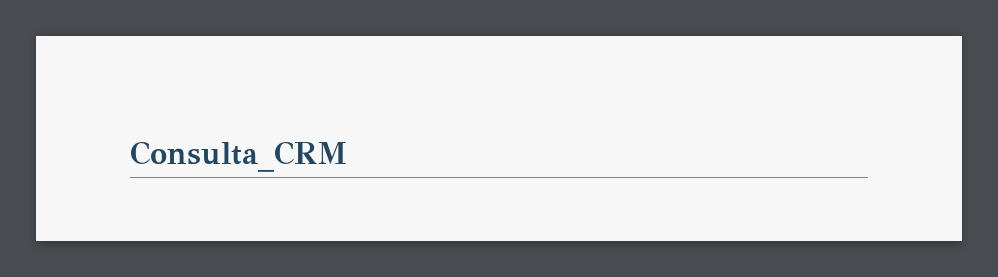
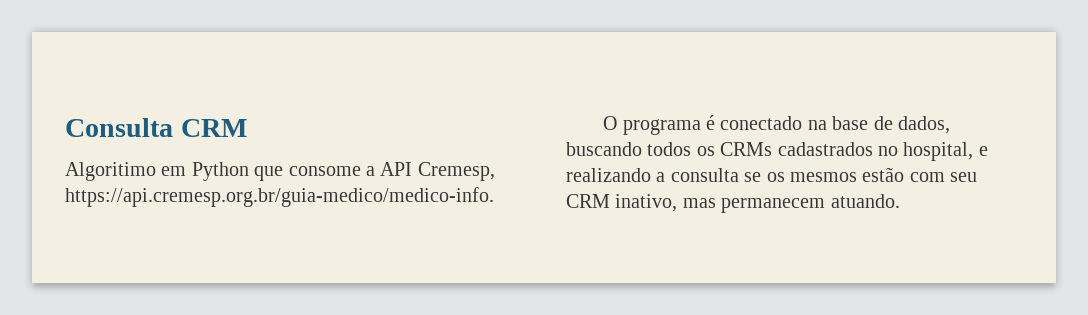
- Consulta_CRM
+ Consulta CRM
+ Algoritimo em Python que consome a API Cremesp, https://api.cremesp.org.br/guia-medico/medico-info.
+ O programa é conectado na base de dados, buscando todos os CRMs cadastrados no hospital, e realizando a consulta se os mesmos estão com seu CRM inativo, mas permanecem atuando.

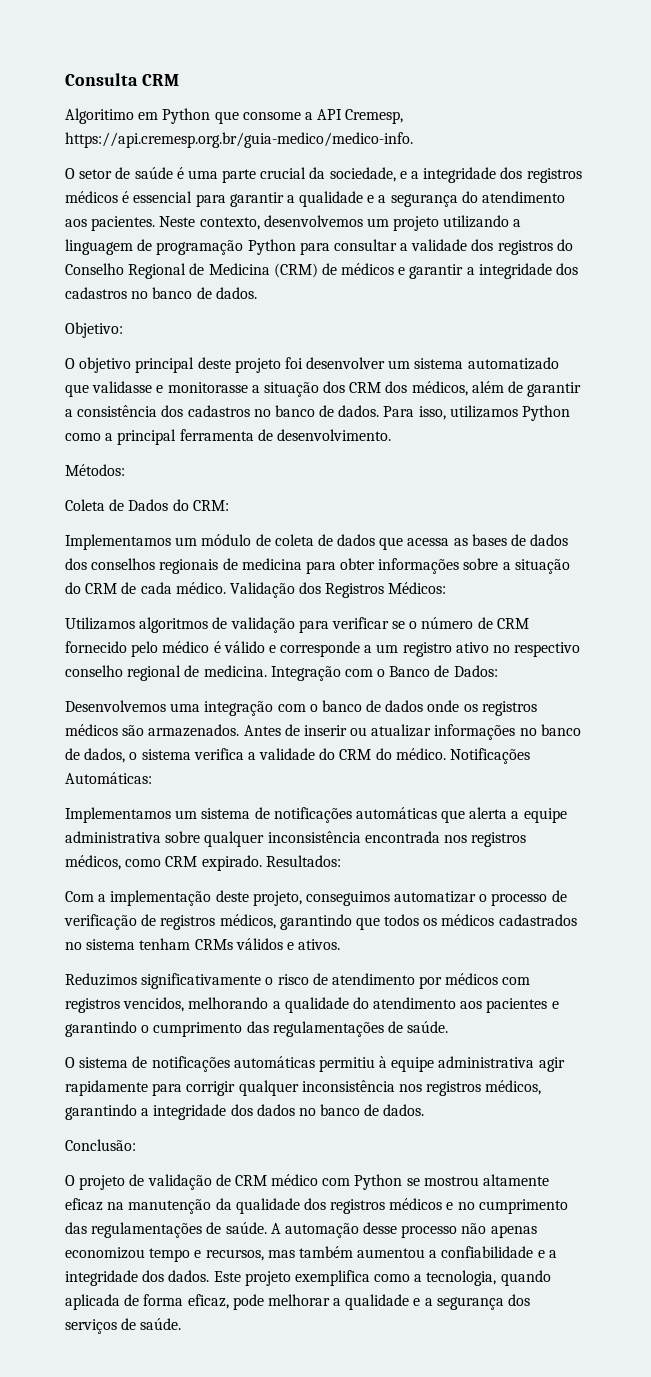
- O programa é conectado na base de dados, buscando todos os CRMs cadastrados no hospital, e realizando a consulta se os mesmos estão com seu CRM inativo, mas permanecem atuando.
+ O setor de saúde é uma parte crucial da sociedade, e a integridade dos registros médicos é essencial para garantir a qualidade e a segurança do atendimento aos pacientes. Neste contexto, desenvolvemos um projeto utilizando a linguagem de programação Python para consultar a validade dos registros do Conselho Regional de Medicina (CRM) de médicos e garantir a integridade dos cadastros no banco de dados.
+ Objetivo:
+ O objetivo principal deste projeto foi desenvolver um sistema automatizado que validasse e monitorasse a situação dos CRM dos médicos, além de garantir a consistência dos cadastros no banco de dados. Para isso, utilizamos Python como a principal ferramenta de desenvolvimento.
+ Métodos:
+ Coleta de Dados do CRM:
+ Implementamos um módulo de coleta de dados que acessa as bases de dados dos conselhos regionais de medicina para obter informações sobre a situação do CRM de cada médico. Validação dos Registros Médicos:
+ Utilizamos algoritmos de validação para verificar se o número de CRM fornecido pelo médico é válido e corresponde a um registro ativo no respectivo conselho regional de medicina. Integração com o Banco de Dados:
+ Desenvolvemos uma integração com o banco de dados onde os registros médicos são armazenados. Antes de inserir ou atualizar informações no banco de dados, o sistema verifica a validade do CRM do médico. Notificações Automáticas:
+ Implementamos um sistema de notificações automáticas que alerta a equipe administrativa sobre qualquer inconsistência encontrada nos registros médicos, como CRM expirado. Resultados:
+ Com a implementação deste projeto, conseguimos automatizar o processo de verificação de registros médicos, garantindo que todos os médicos cadastrados no sistema tenham CRMs válidos e ativos.
+ Reduzimos significativamente o risco de atendimento por médicos com registros vencidos, melhorando a qualidade do atendimento aos pacientes e garantindo o cumprimento das regulamentações de saúde.
+ O sistema de notificações automáticas permitiu à equipe administrativa agir rapidamente para corrigir qualquer inconsistência nos registros médicos, garantindo a integridade dos dados no banco de dados.
+ Conclusão:
+ O projeto de validação de CRM médico com Python se mostrou altamente eficaz na manutenção da qualidade dos registros médicos e no cumprimento das regulamentações de saúde. A automação desse processo não apenas economizou tempo e recursos, mas também aumentou a confiabilidade e a integridade dos dados. Este projeto exemplifica como a tecnologia, quando aplicada de forma eficaz, pode melhorar a qualidade e a segurança dos serviços de saúde.

